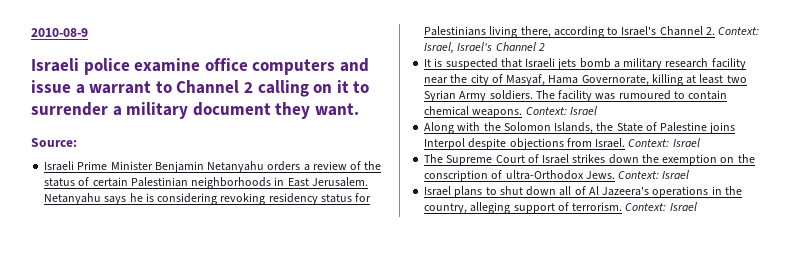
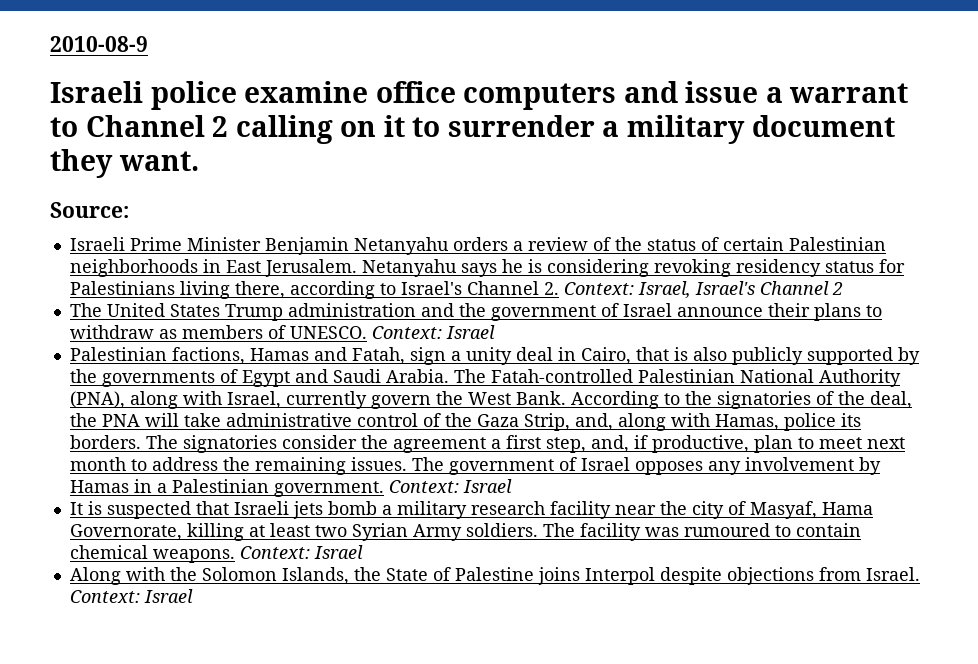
+ The United States Trump administration and the government of Israel announce their plans to withdraw as members of UNESCO. Context: Israel
+ Palestinian factions, Hamas and Fatah, sign a unity deal in Cairo, that is also publicly supported by the governments of Egypt and Saudi Arabia. The Fatah-controlled Palestinian National Authority (PNA), along with Israel, currently govern the West Bank. According to the signatories of the deal, the PNA will take administrative control of the Gaza Strip, and, along with Hamas, police its borders. The signatories consider the agreement a first step, and, if productive, plan to meet next month to address the remaining issues. The government of Israel opposes any involvement by Hamas in a Palestinian government. Context: Israel
- The Supreme Court of Israel strikes down the exemption on the conscription of ultra-Orthodox Jews. Context: Israel
- Israel plans to shut down all of Al Jazeera's operations in the country, alleging support of terrorism. Context: Israel

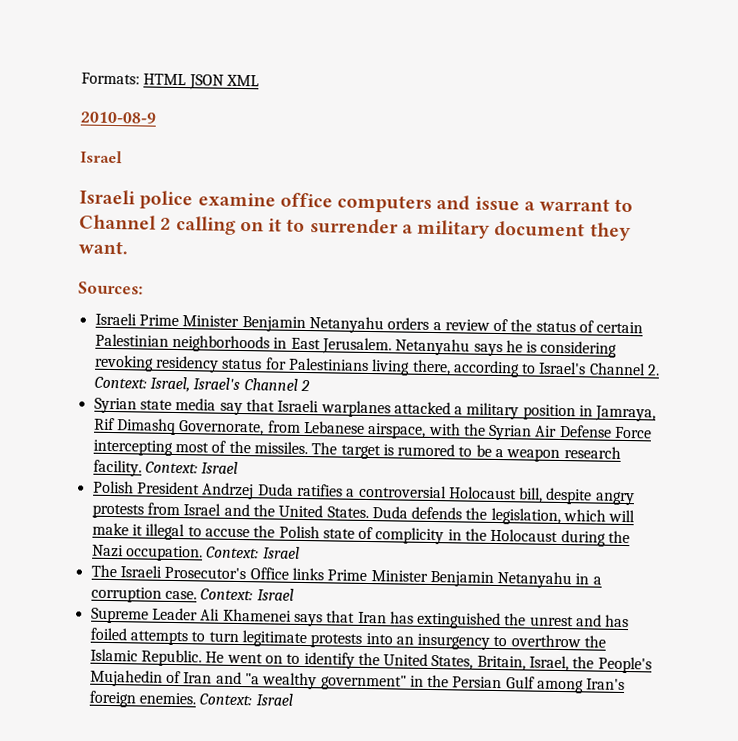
+ Formats: HTML JSON XML
  2010-08-9
+ Israel
- Source:
+ Sources:
- The United States Trump administration and the government of Israel announce their plans to withdraw as members of UNESCO. Context: Israel
- Palestinian factions, Hamas and Fatah, sign a unity deal in Cairo, that is also publicly supported by the governments of Egypt and Saudi Arabia. The Fatah-controlled Palestinian National Authority (PNA), along with Israel, currently govern the West Bank. According to the signatories of the deal, the PNA will take administrative control of the Gaza Strip, and, along with Hamas, police its borders. The signatories consider the agreement a first step, and, if productive, plan to meet next month to address the remaining issues. The government of Israel opposes any involvement by Hamas in a Palestinian government. Context: Israel
- It is suspected that Israeli jets bomb a military research facility near the city of Masyaf, Hama Governorate, killing at least two Syrian Army soldiers. The facility was rumoured to contain chemical weapons. Context: Israel
- Along with the Solomon Islands, the State of Palestine joins Interpol despite objections from Israel.
+ Syrian state media say that Israeli warplanes attacked a military position in Jamraya, Rif Dimashq Governorate, from Lebanese airspace, with the Syrian Air Defense Force intercepting most of the missiles. The target is rumored to be a weapon research facility. Context: Israel
+ Polish President Andrzej Duda ratifies a controversial Holocaust bill, despite angry protests from Israel and the United States. Duda defends the legislation, which will make it illegal to accuse the Polish state of complicity in the Holocaust during the Nazi occupation. Context: Israel
+ The Israeli Prosecutor's Office links Prime Minister Benjamin Netanyahu in a corruption case. Context: Israel
+ Supreme Leader Ali Khamenei says that Iran has extinguished the unrest and has foiled attempts to turn legitimate protests into an insurgency to overthrow the Islamic Republic. He went on to identify the United States, Britain, Israel, the People's Mujahedin of Iran and "a wealthy government" in the Persian Gulf among Iran's foreign enemies.

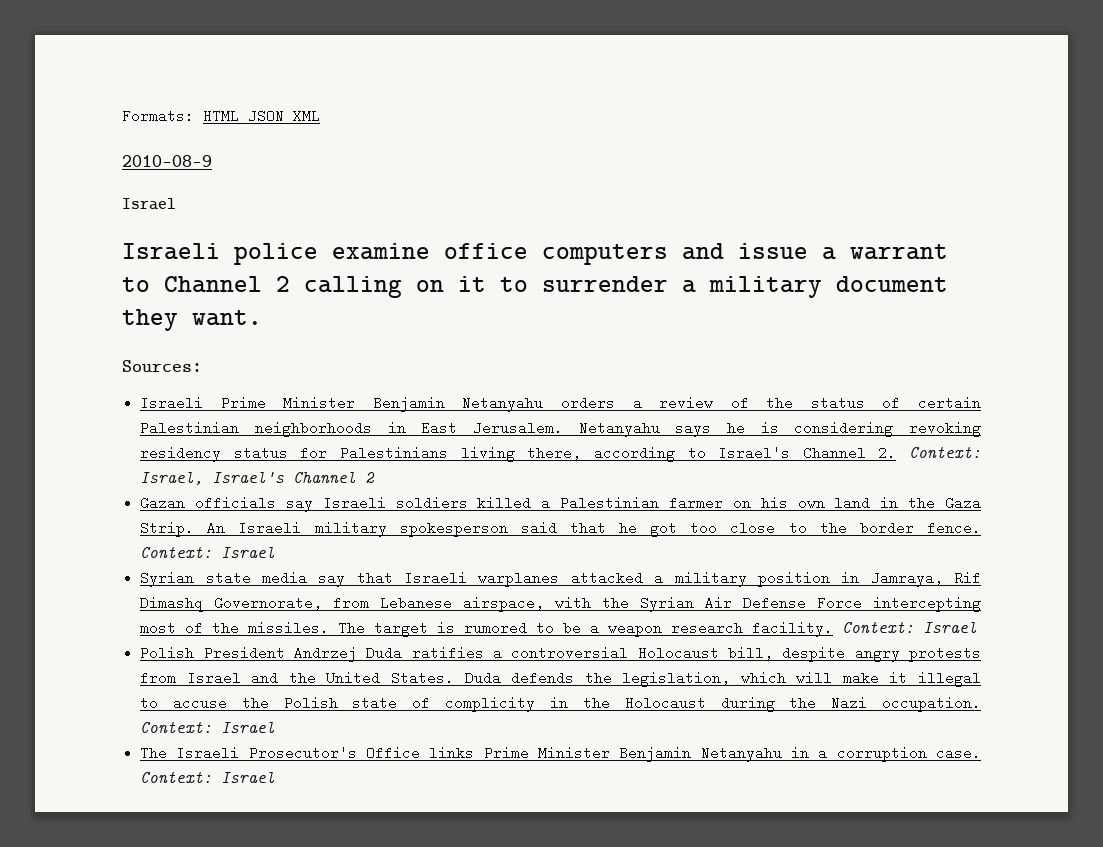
+ Gazan officials say Israeli soldiers killed a Palestinian farmer on his own land in the Gaza Strip. An Israeli military spokesperson said that he got too close to the border fence. Context: Israel
- Supreme Leader Ali Khamenei says that Iran has extinguished the unrest and has foiled attempts to turn legitimate protests into an insurgency to overthrow the Islamic Republic. He went on to identify the United States, Britain, Israel, the People's Mujahedin of Iran and "a wealthy government" in the Persian Gulf among Iran's foreign enemies. Context: Israel

